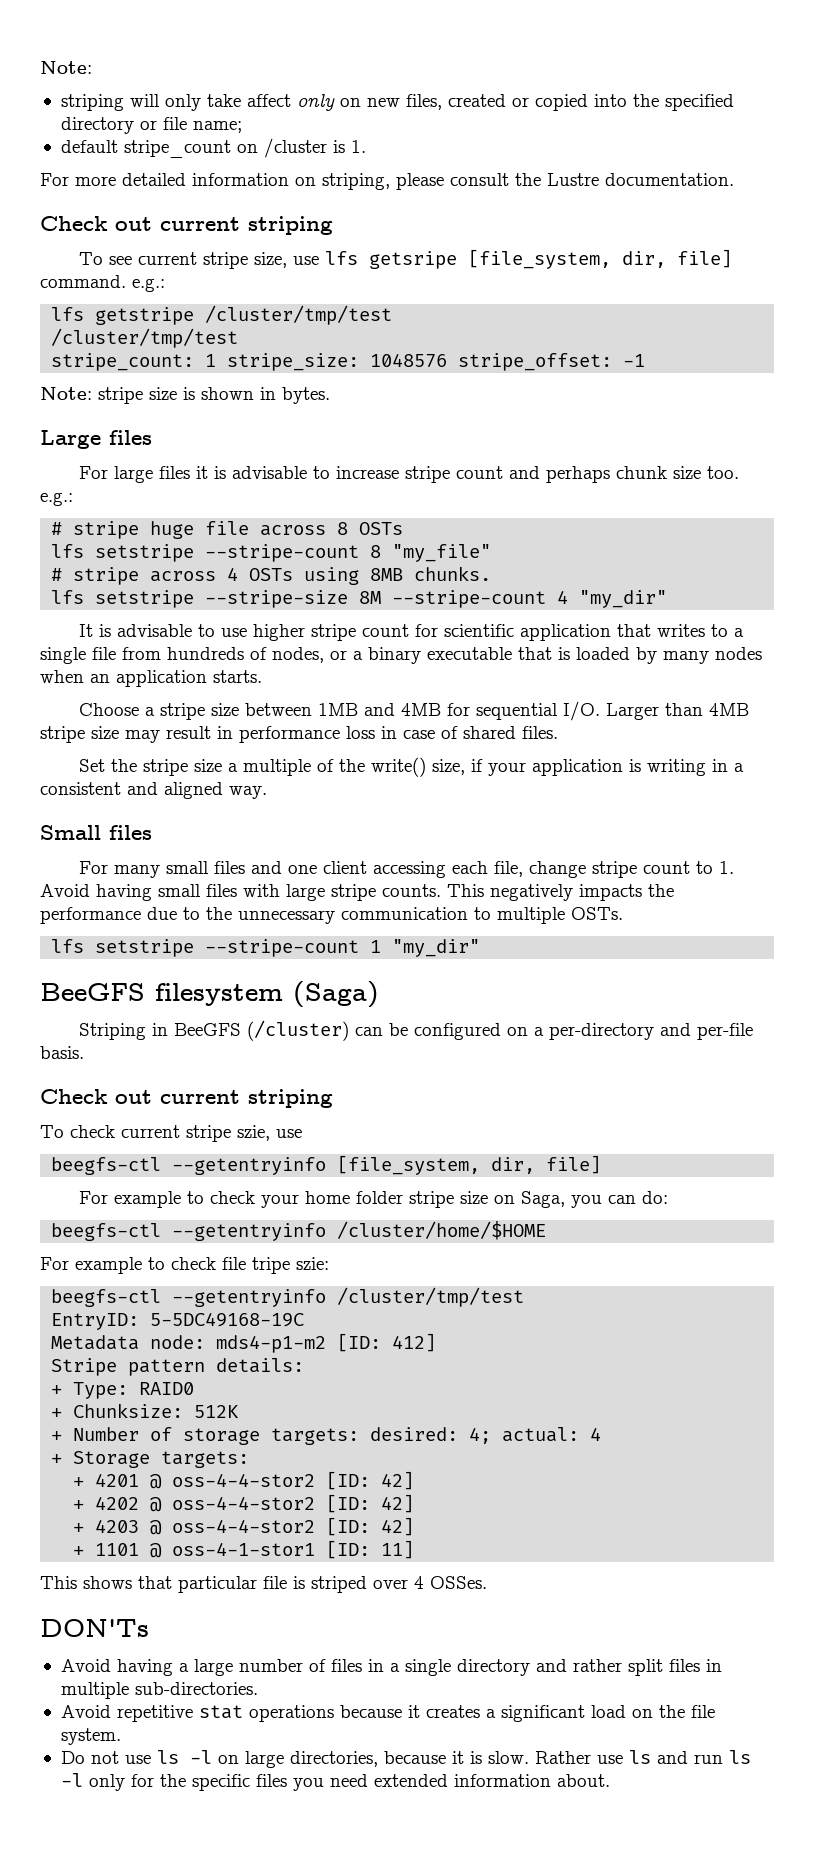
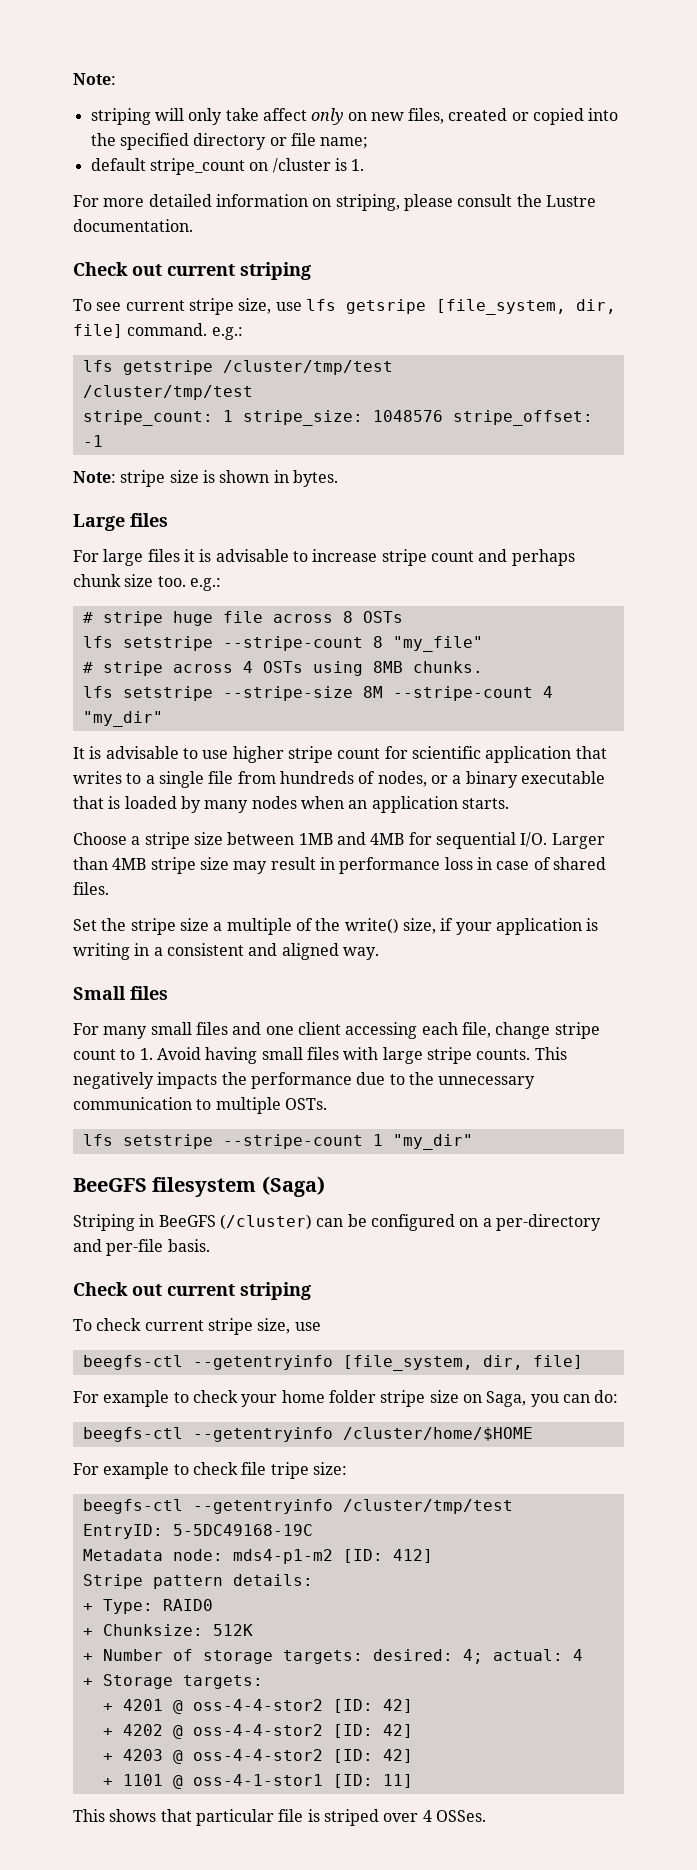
- To check current stripe szie, use
+ To check current stripe size, use
- For example to check file tripe szie:
+ For example to check file tripe size:
- DON'Ts
- Avoid having a large number of files in a single directory and rather split files in multiple sub-directories.
- Avoid repetitive stat operations because it creates a significant load on the file system.
- Do not use ls -l on large directories, because it is slow. Rather use ls and run ls -l only for the specific files you need extended information about.

